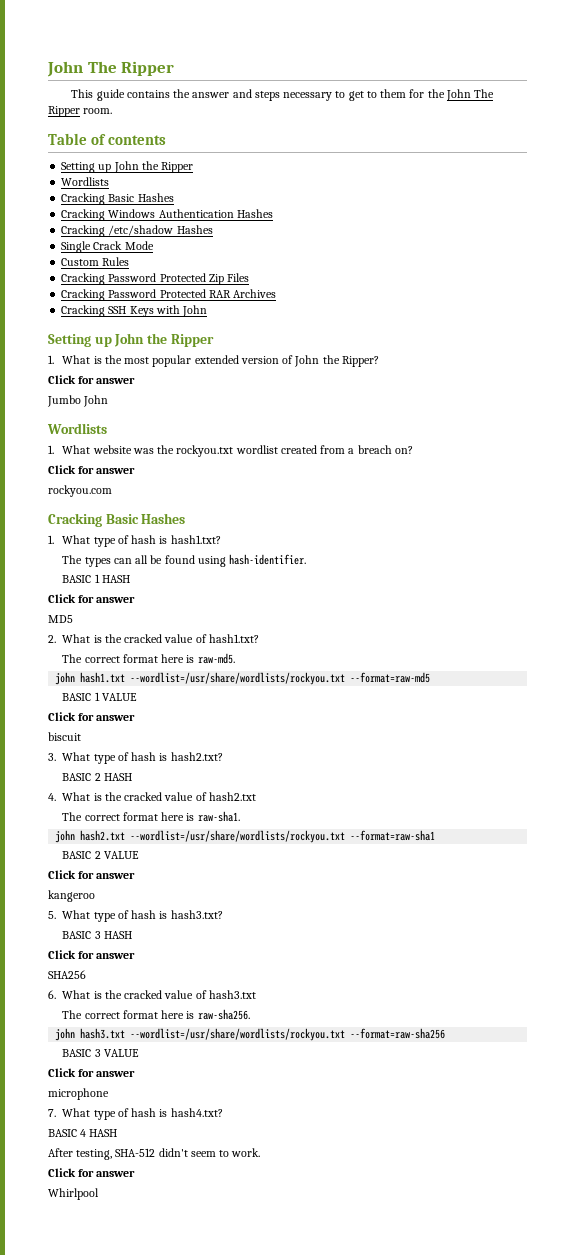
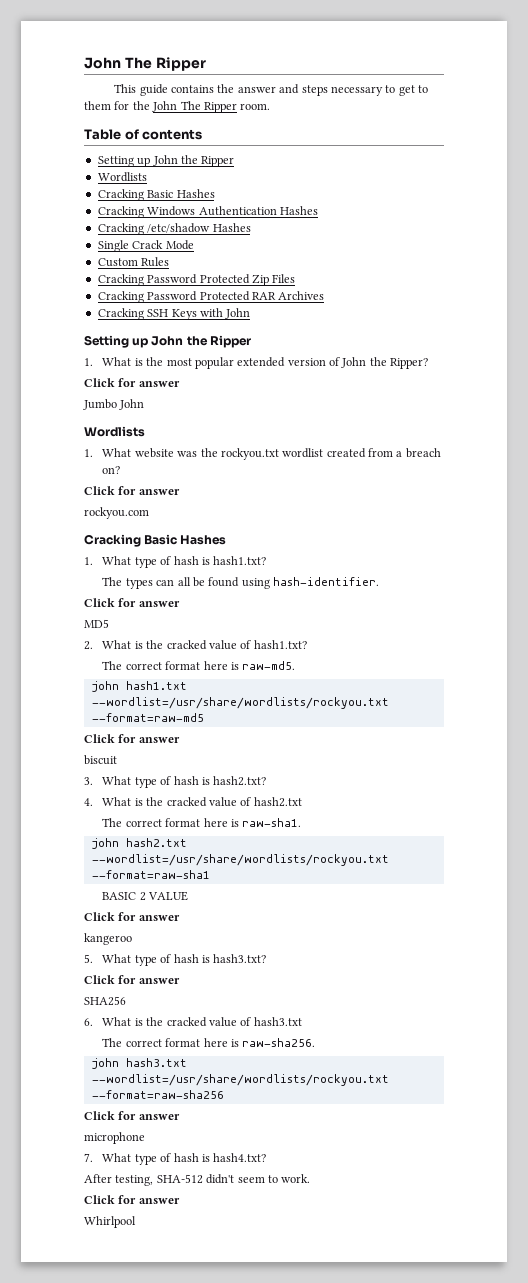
- BASIC 1 HASH
- BASIC 1 VALUE
- BASIC 2 HASH
- BASIC 3 HASH
- BASIC 3 VALUE
- BASIC 4 HASH

